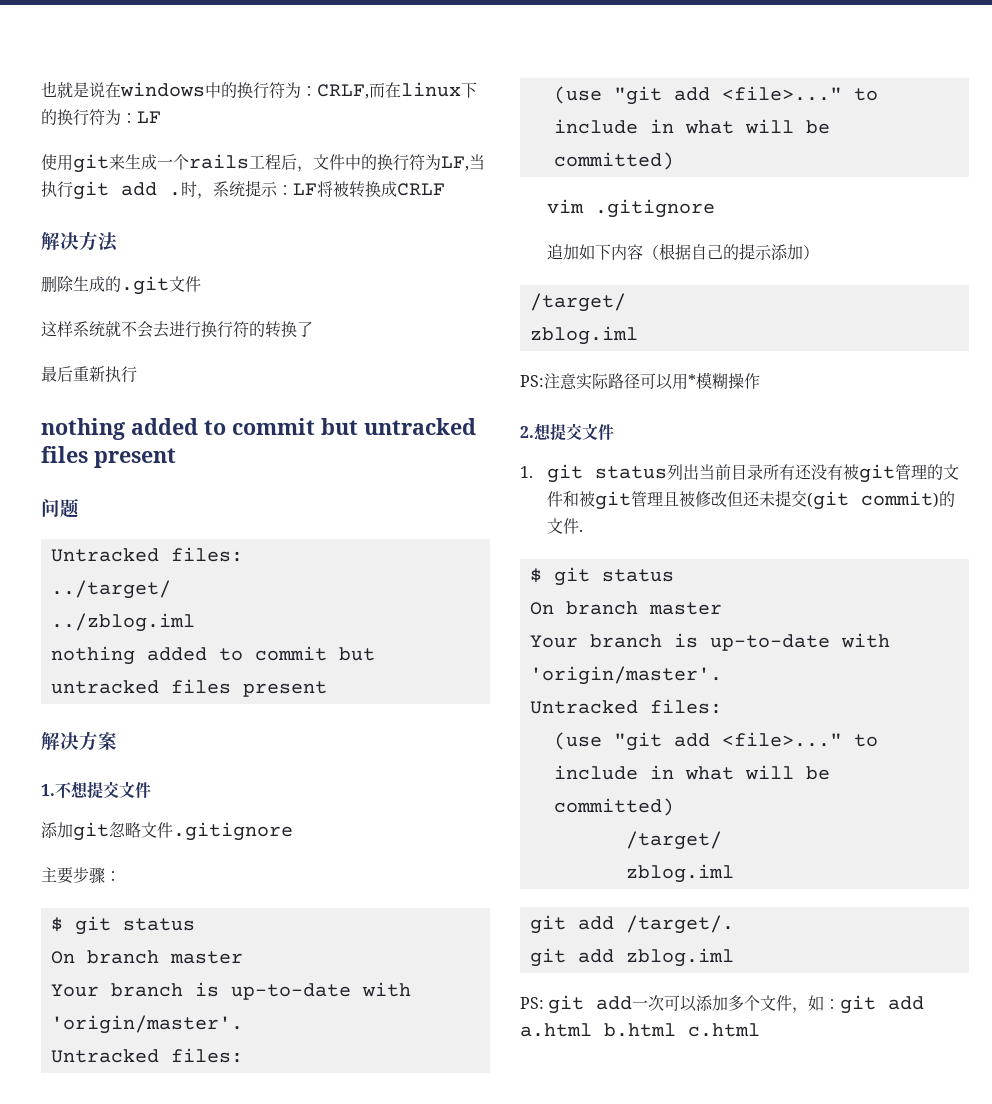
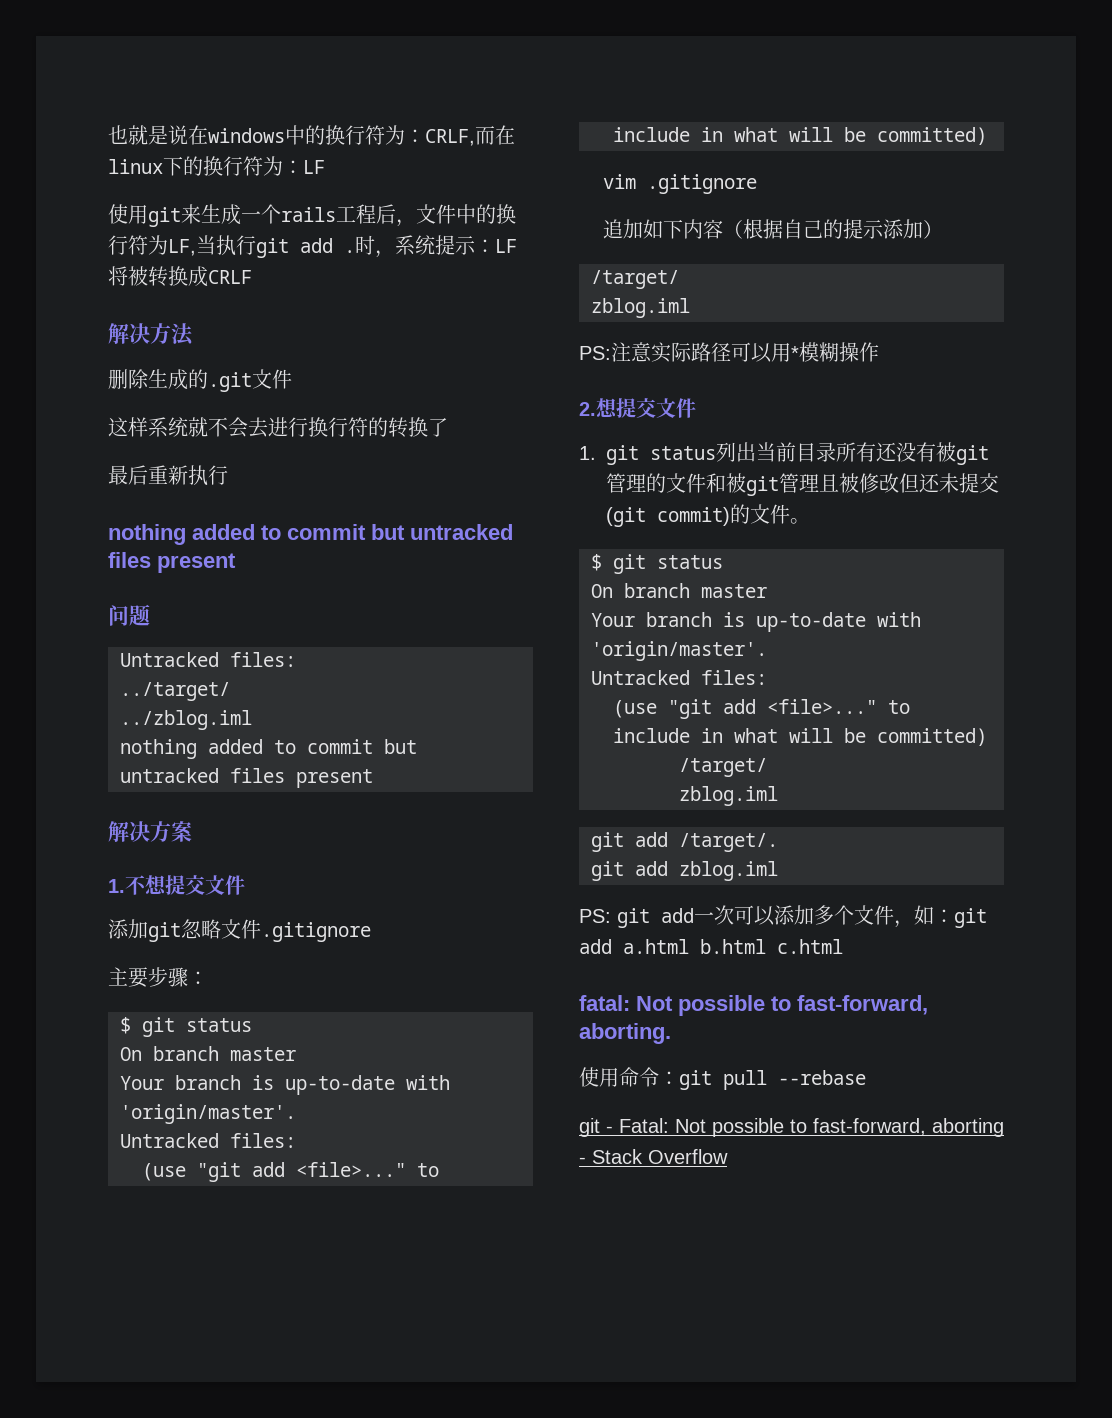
- 1. git status列出当前目录所有还没有被git管理的文件和被git管理且被修改但还未提交(git commit)的文件.
+ 1. git status列出当前目录所有还没有被git管理的文件和被git管理且被修改但还未提交(git commit)的文件。
+ fatal: Not possible to fast-forward, aborting.
+ 使用命令：git pull --rebase
+ git - Fatal: Not possible to fast-forward, aborting - Stack Overflow

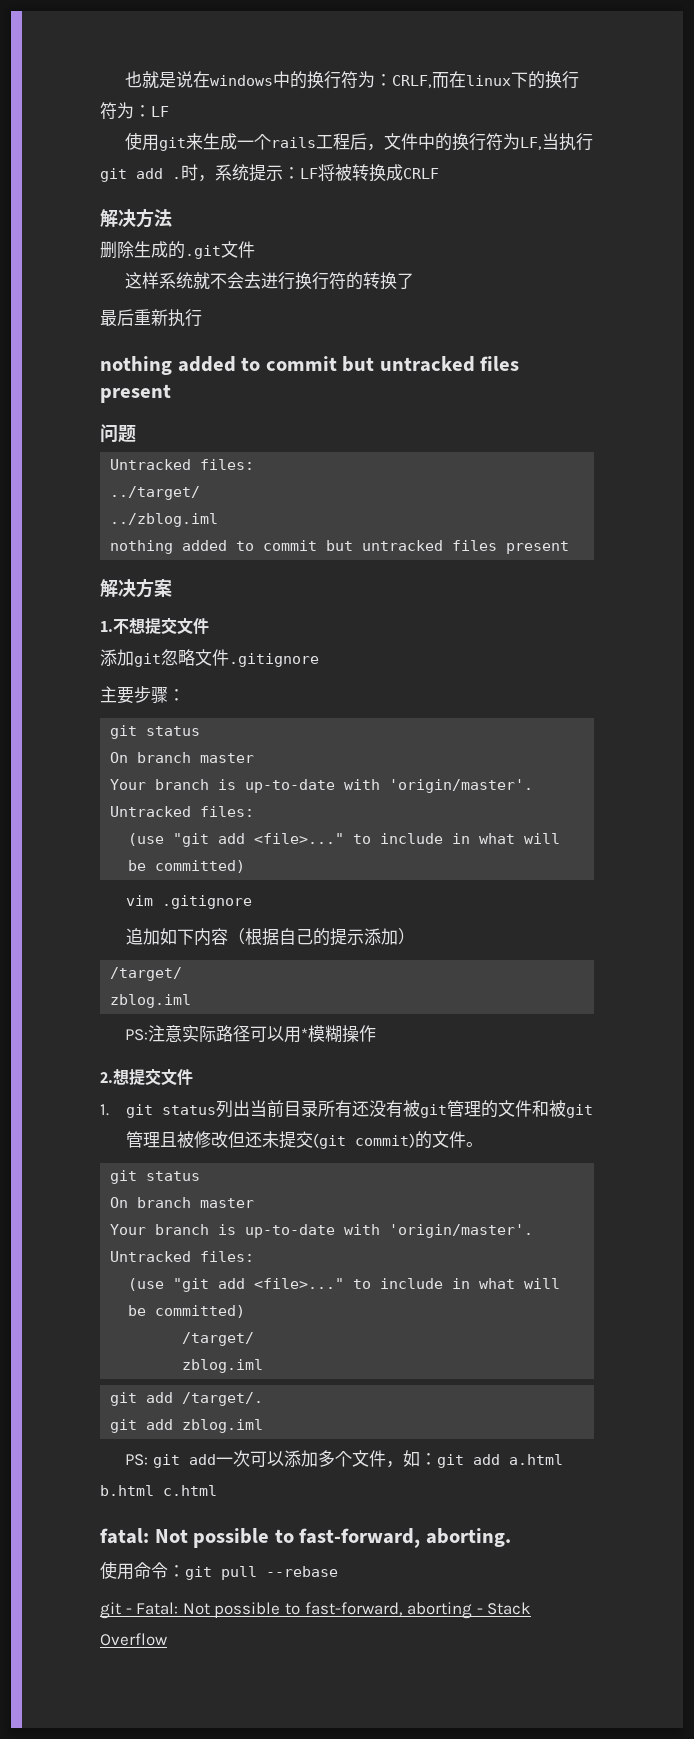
  主要步骤：
- $ git status
+ git status
  1. git status列出当前目录所有还没有被git管理的文件和被git管理且被修改但还未提交(git commit)的文件。
- $ git status
+ git status

